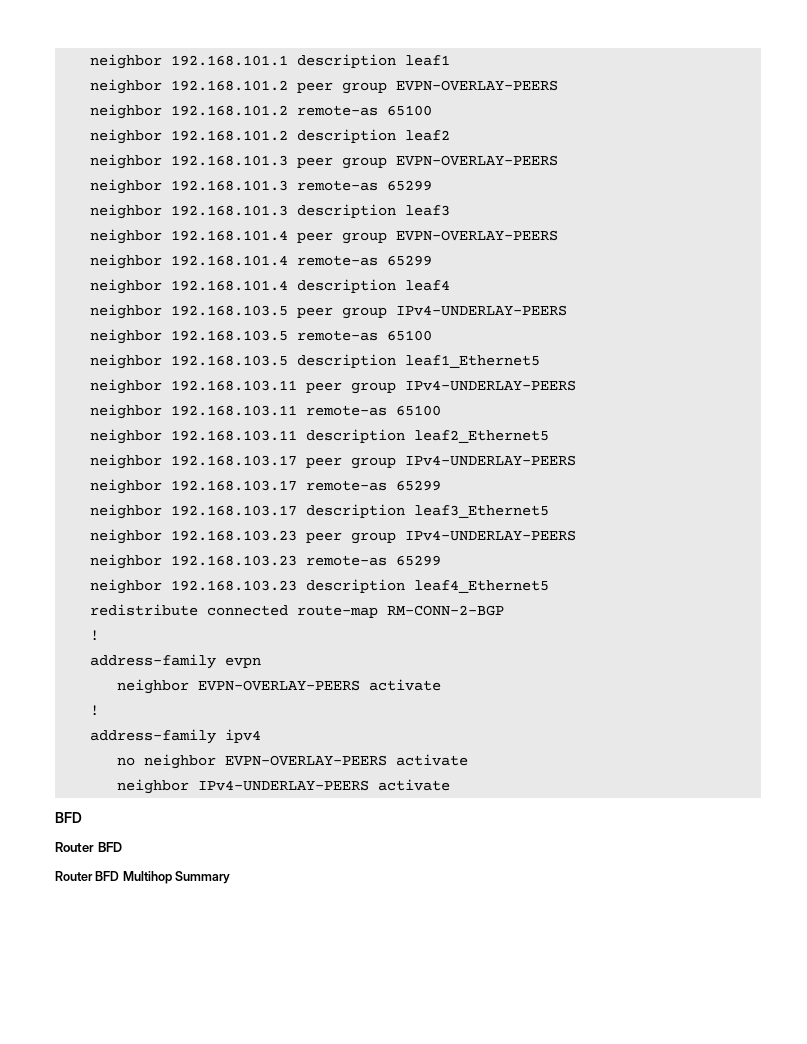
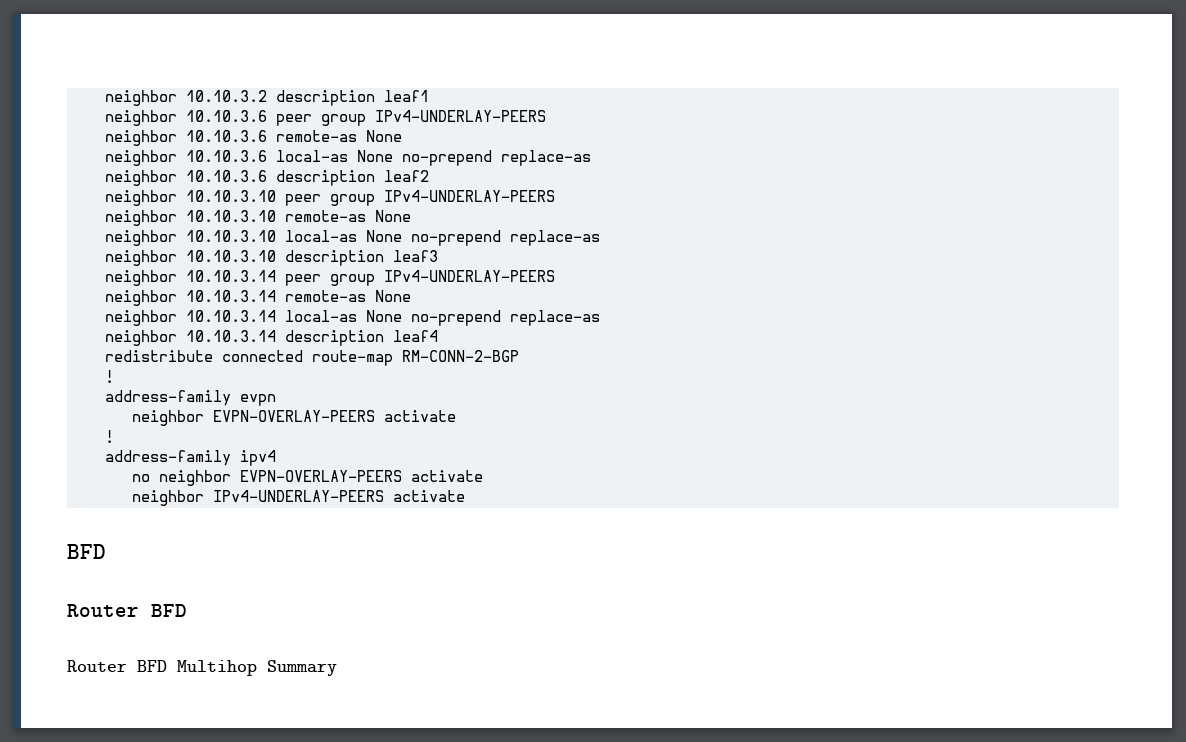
- neighbor 192.168.101.1 description leaf1
+ neighbor 10.10.3.2 description leaf1
- neighbor 192.168.101.2 peer group EVPN-OVERLAY-PEERS
- neighbor 192.168.101.2 remote-as 65100
- neighbor 192.168.101.2 description leaf2
- neighbor 192.168.101.3 peer group EVPN-OVERLAY-PEERS
- neighbor 192.168.101.3 remote-as 65299
- neighbor 192.168.101.3 description leaf3
- neighbor 192.168.101.4 peer group EVPN-OVERLAY-PEERS
- neighbor 192.168.101.4 remote-as 65299
- neighbor 192.168.101.4 description leaf4
- neighbor 192.168.103.5 peer group IPv4-UNDERLAY-PEERS
- neighbor 192.168.103.5 remote-as 65100
- neighbor 192.168.103.5 description leaf1_Ethernet5
- neighbor 192.168.103.11 peer group IPv4-UNDERLAY-PEERS
- neighbor 192.168.103.11 remote-as 65100
- neighbor 192.168.103.11 description leaf2_Ethernet5
- neighbor 192.168.103.17 peer group IPv4-UNDERLAY-PEERS
- neighbor 192.168.103.17 remote-as 65299
- neighbor 192.168.103.17 description leaf3_Ethernet5
- neighbor 192.168.103.23 peer group IPv4-UNDERLAY-PEERS
- neighbor 192.168.103.23 remote-as 65299
- neighbor 192.168.103.23 description leaf4_Ethernet5
+ neighbor 10.10.3.6 peer group IPv4-UNDERLAY-PEERS
+ neighbor 10.10.3.6 remote-as None
+ neighbor 10.10.3.6 local-as None no-prepend replace-as
+ neighbor 10.10.3.6 description leaf2
+ neighbor 10.10.3.10 peer group IPv4-UNDERLAY-PEERS
+ neighbor 10.10.3.10 remote-as None
+ neighbor 10.10.3.10 local-as None no-prepend replace-as
+ neighbor 10.10.3.10 description leaf3
+ neighbor 10.10.3.14 peer group IPv4-UNDERLAY-PEERS
+ neighbor 10.10.3.14 remote-as None
+ neighbor 10.10.3.14 local-as None no-prepend replace-as
+ neighbor 10.10.3.14 description leaf4

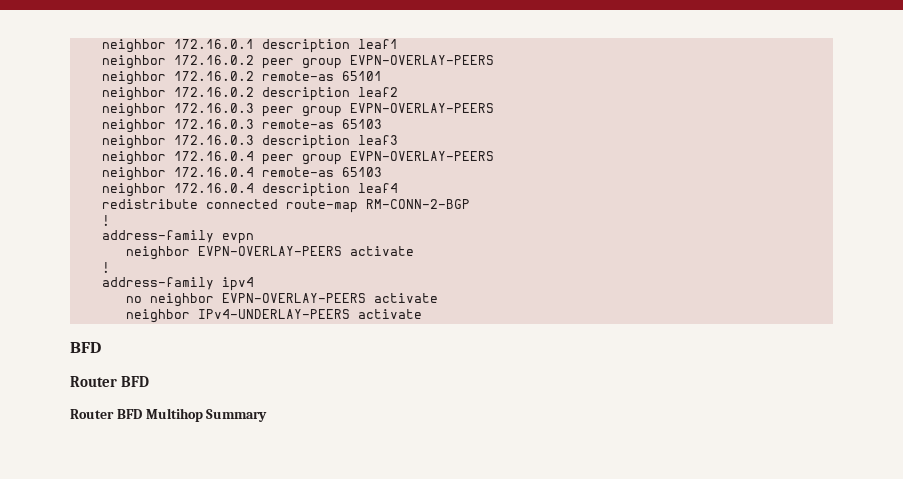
- neighbor 10.10.3.2 description leaf1
+ neighbor 172.16.0.1 description leaf1
- neighbor 10.10.3.6 peer group IPv4-UNDERLAY-PEERS
- neighbor 10.10.3.6 remote-as None
- neighbor 10.10.3.6 local-as None no-prepend replace-as
- neighbor 10.10.3.6 description leaf2
+ neighbor 172.16.0.2 peer group EVPN-OVERLAY-PEERS
+ neighbor 172.16.0.2 remote-as 65101
+ neighbor 172.16.0.2 description leaf2
- neighbor 10.10.3.10 peer group IPv4-UNDERLAY-PEERS
- neighbor 10.10.3.10 remote-as None
- neighbor 10.10.3.10 local-as None no-prepend replace-as
- neighbor 10.10.3.10 description leaf3
+ neighbor 172.16.0.3 peer group EVPN-OVERLAY-PEERS
+ neighbor 172.16.0.3 remote-as 65103
+ neighbor 172.16.0.3 description leaf3
- neighbor 10.10.3.14 peer group IPv4-UNDERLAY-PEERS
- neighbor 10.10.3.14 remote-as None
- neighbor 10.10.3.14 local-as None no-prepend replace-as
- neighbor 10.10.3.14 description leaf4
+ neighbor 172.16.0.4 peer group EVPN-OVERLAY-PEERS
+ neighbor 172.16.0.4 remote-as 65103
+ neighbor 172.16.0.4 description leaf4

